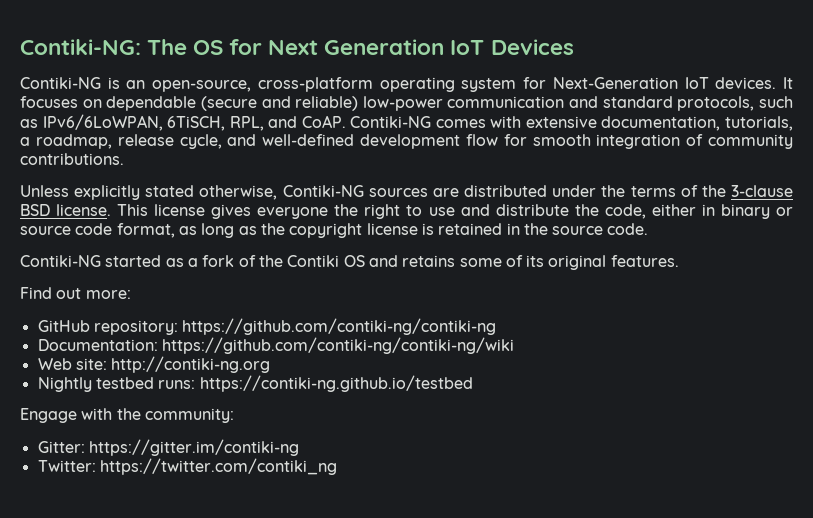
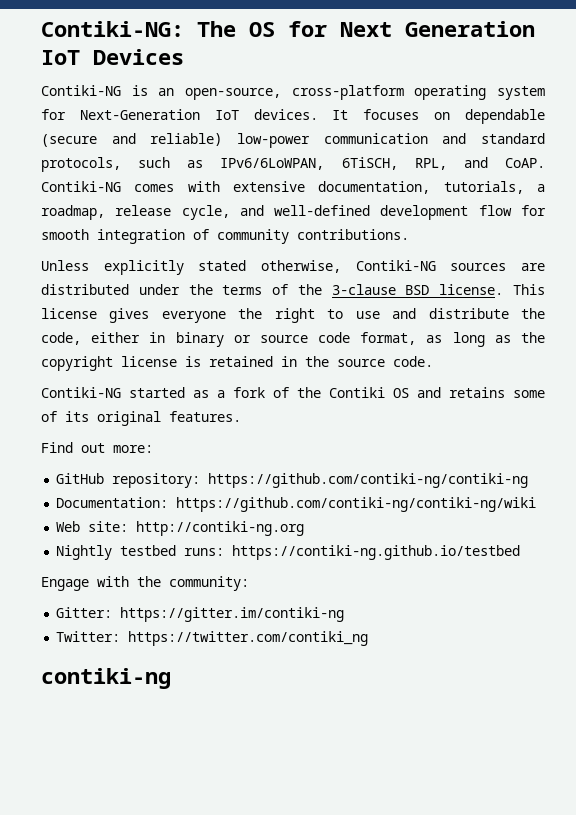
+ contiki-ng

